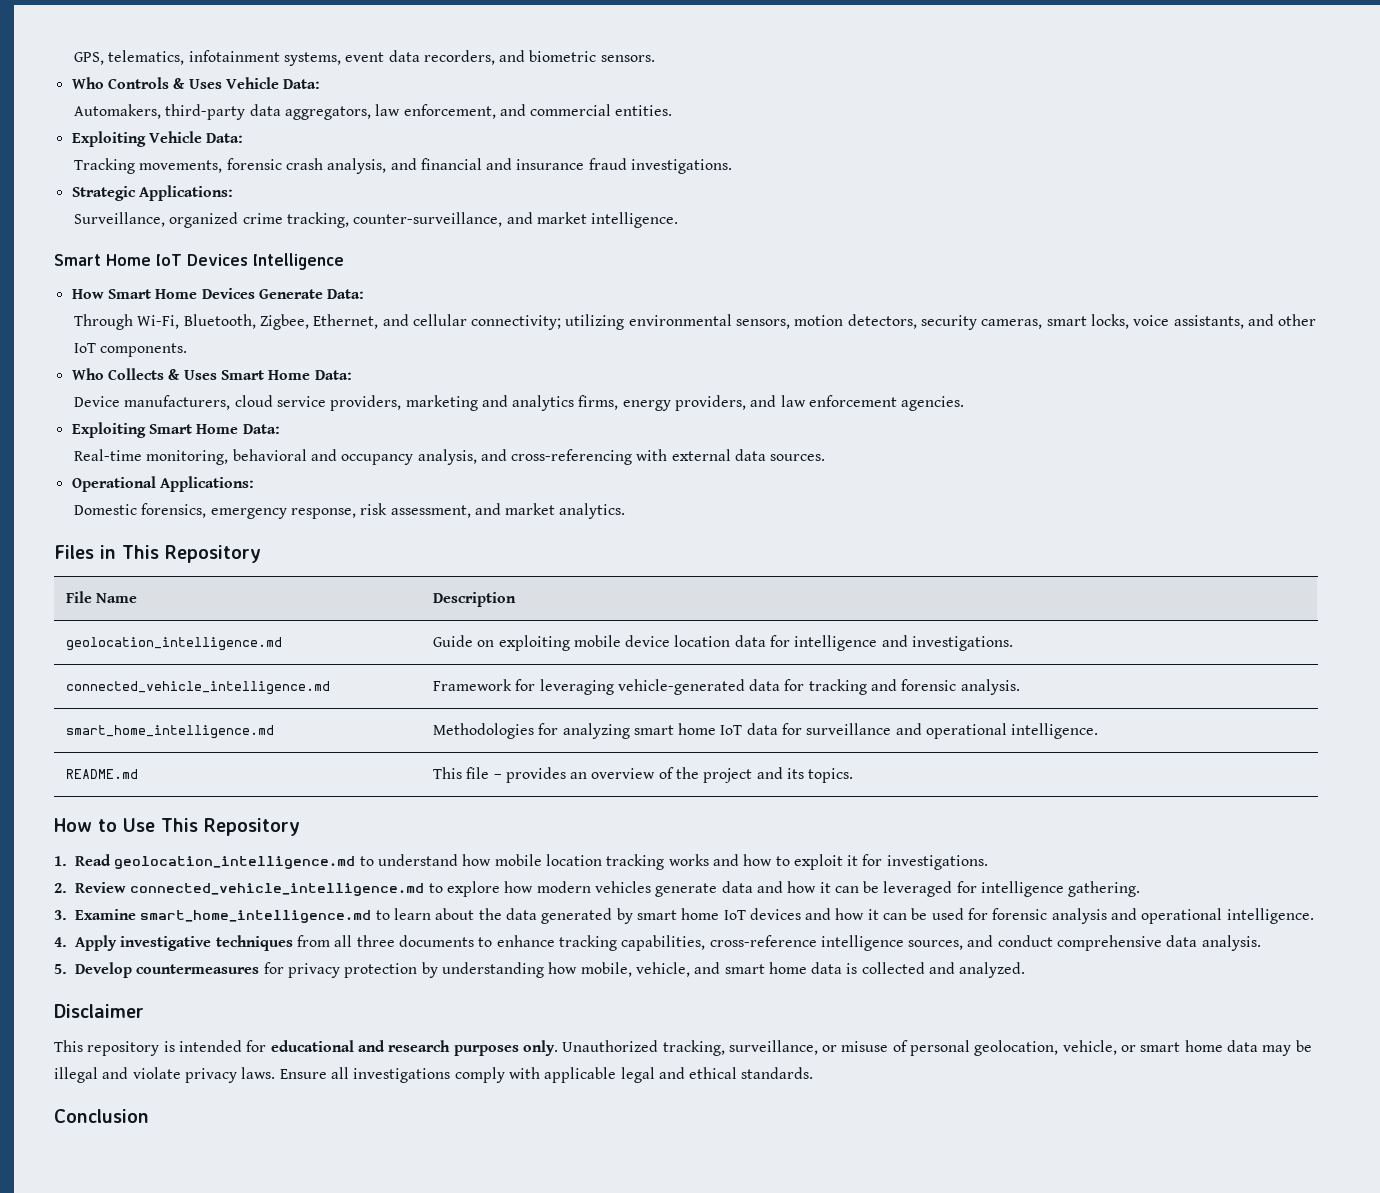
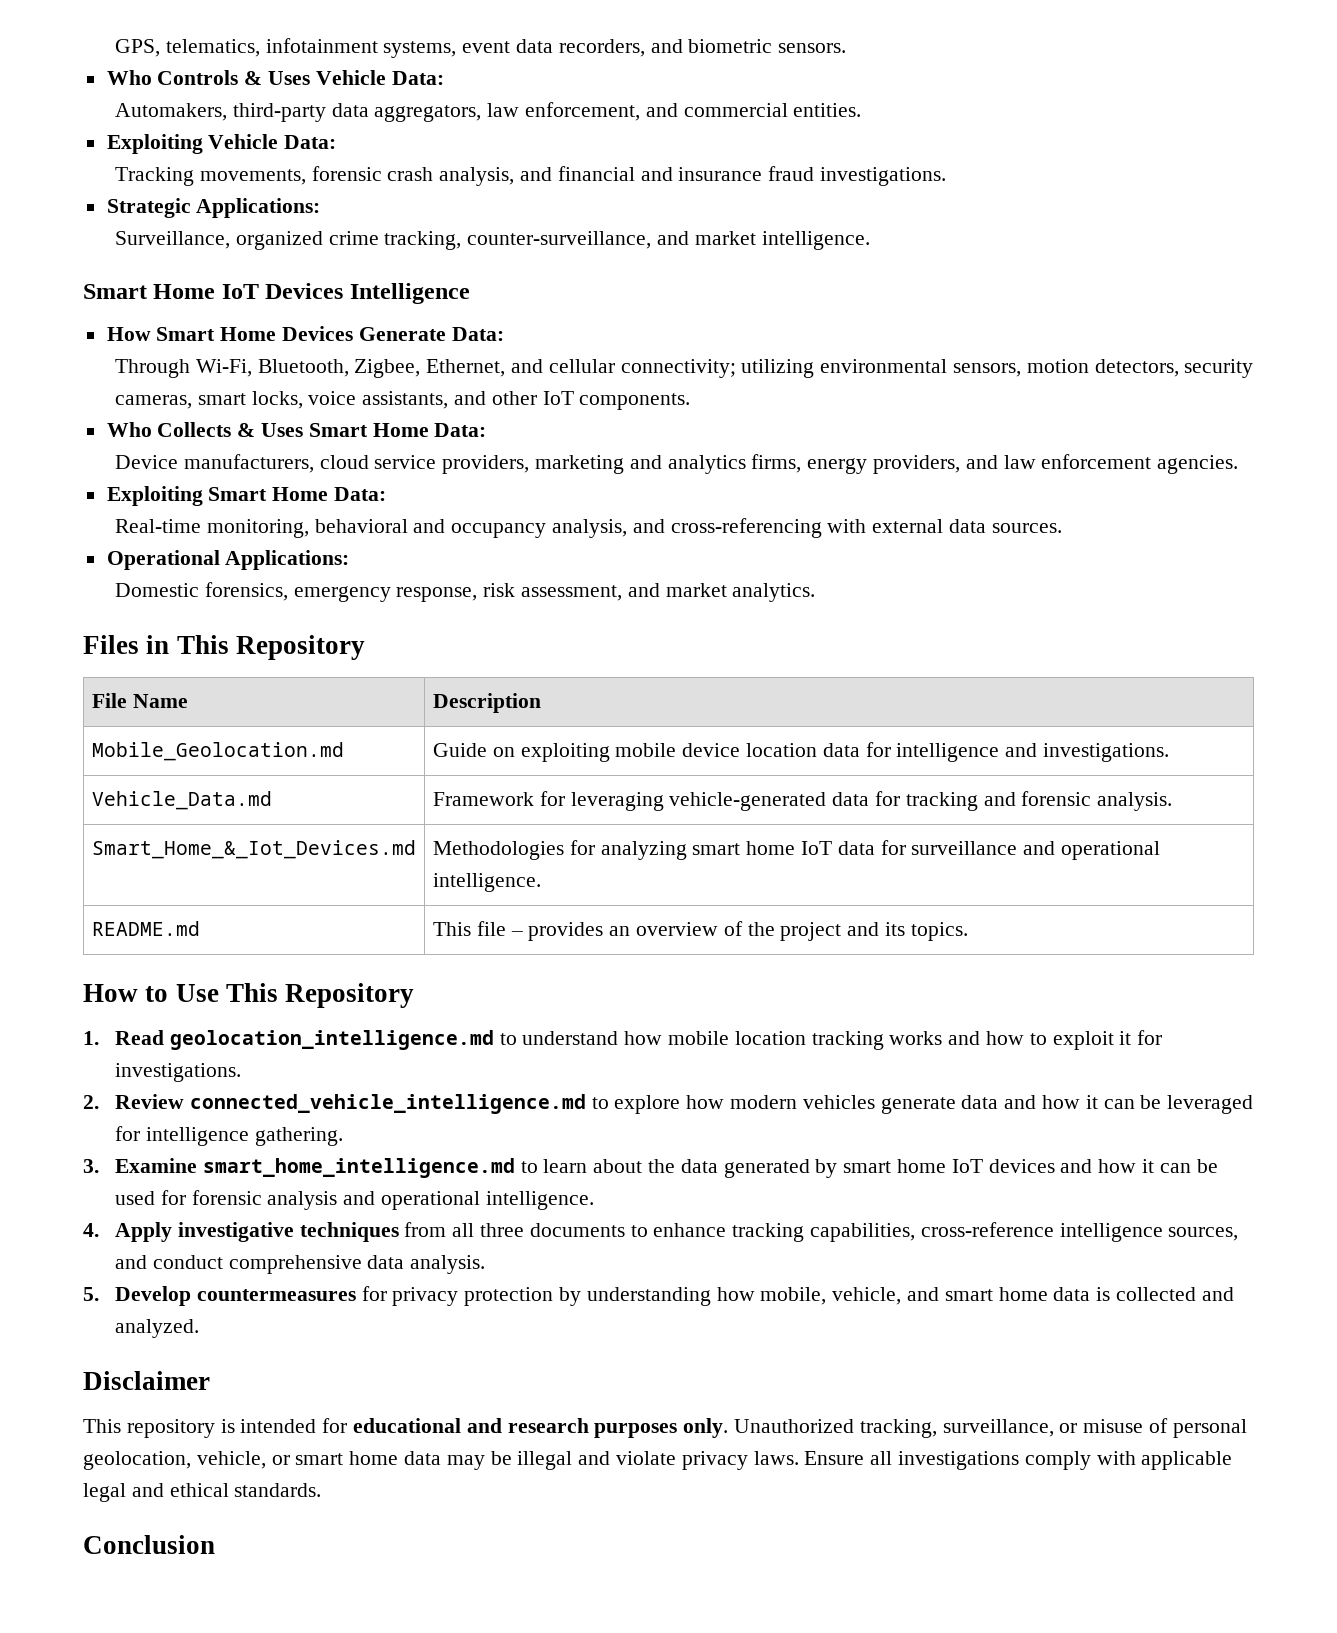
- geolocation_intelligence.md | Guide on exploiting mobile device location data for intelligence and investigations.
+ Mobile_Geolocation.md | Guide on exploiting mobile device location data for intelligence and investigations.
- connected_vehicle_intelligence.md | Framework for leveraging vehicle‑generated data for tracking and forensic analysis.
+ Vehicle_Data.md | Framework for leveraging vehicle‑generated data for tracking and forensic analysis.
- smart_home_intelligence.md | Methodologies for analyzing smart home IoT data for surveillance and operational intelligence.
+ Smart_Home_&_Iot_Devices.md | Methodologies for analyzing smart home IoT data for surveillance and operational intelligence.

